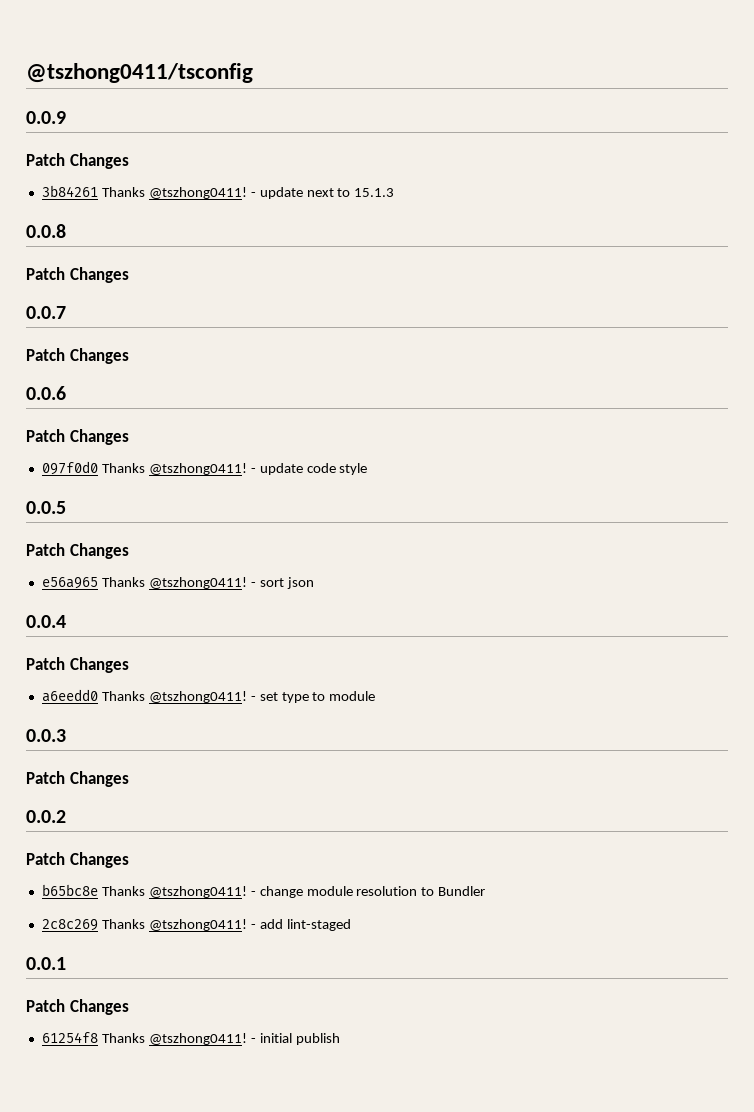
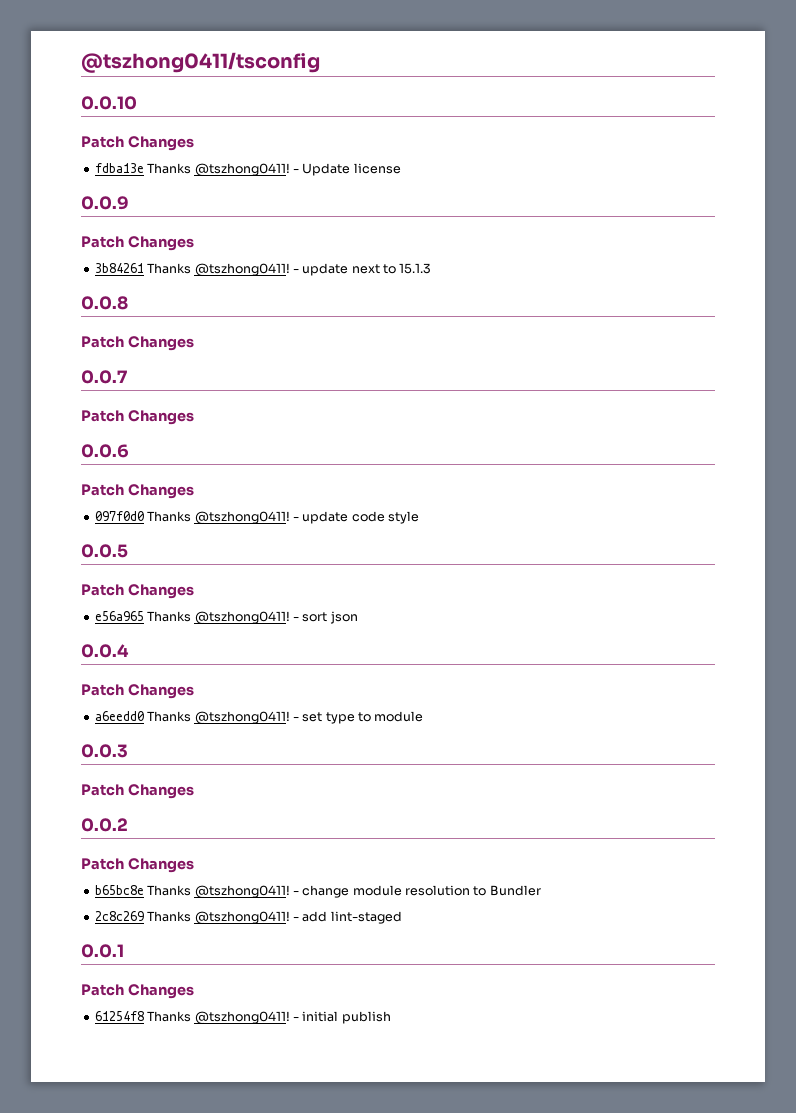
+ 0.0.10
+ Patch Changes
+ fdba13e Thanks @tszhong0411! - Update license

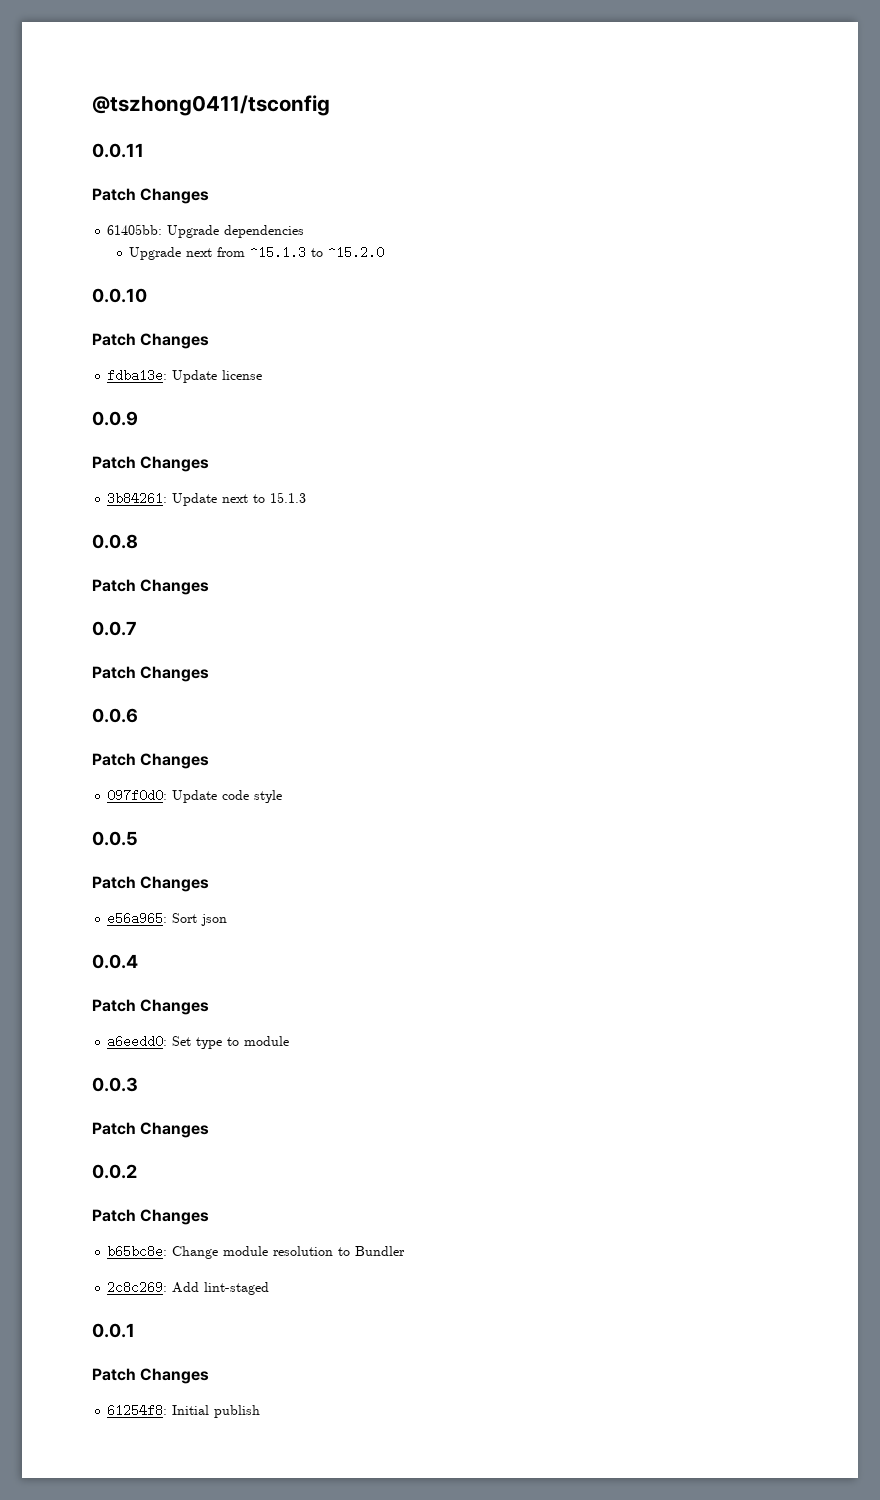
+ 0.0.11
+ Patch Changes
+ 61405bb: Upgrade dependencies
+ Upgrade next from ^15.1.3 to ^15.2.0
- fdba13e Thanks @tszhong0411! - Update license
+ fdba13e: Update license
- 3b84261 Thanks @tszhong0411! - update next to 15.1.3
+ 3b84261: Update next to 15.1.3
- 097f0d0 Thanks @tszhong0411! - update code style
+ 097f0d0: Update code style
- e56a965 Thanks @tszhong0411! - sort json
+ e56a965: Sort json
- a6eedd0 Thanks @tszhong0411! - set type to module
+ a6eedd0: Set type to module
- b65bc8e Thanks @tszhong0411! - change module resolution to Bundler
+ b65bc8e: Change module resolution to Bundler
- 2c8c269 Thanks @tszhong0411! - add lint-staged
+ 2c8c269: Add lint-staged
- 61254f8 Thanks @tszhong0411! - initial publish
+ 61254f8: Initial publish

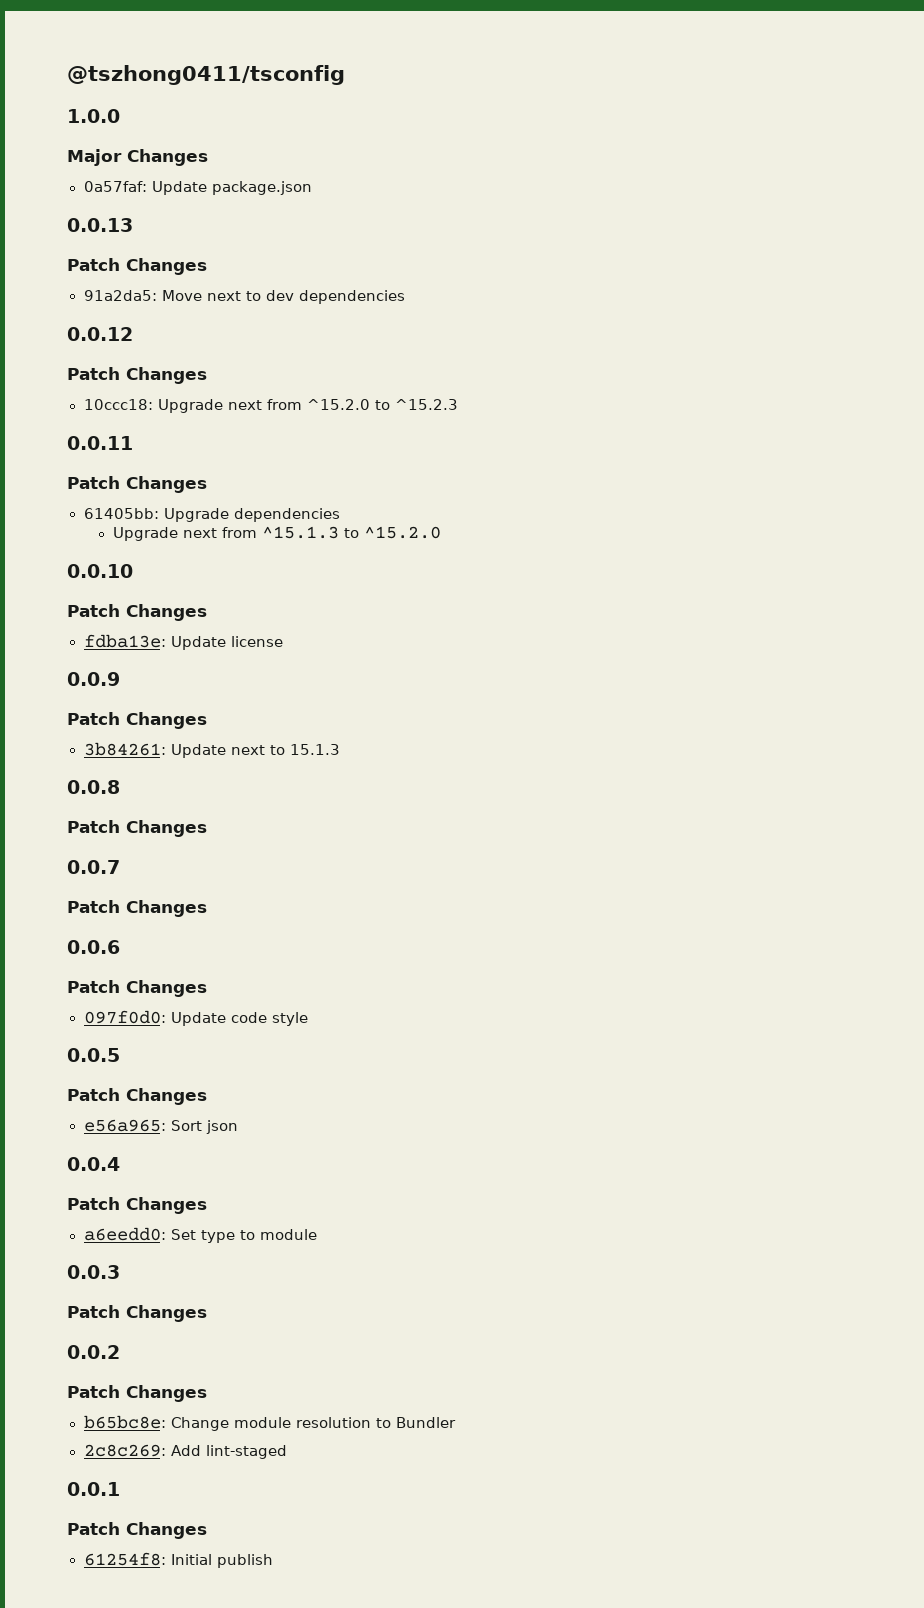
+ 1.0.0
+ Major Changes
+ 0a57faf: Update package.json
+ 0.0.13
+ Patch Changes
+ 91a2da5: Move next to dev dependencies
+ 0.0.12
+ Patch Changes
+ 10ccc18: Upgrade next from ^15.2.0 to ^15.2.3

